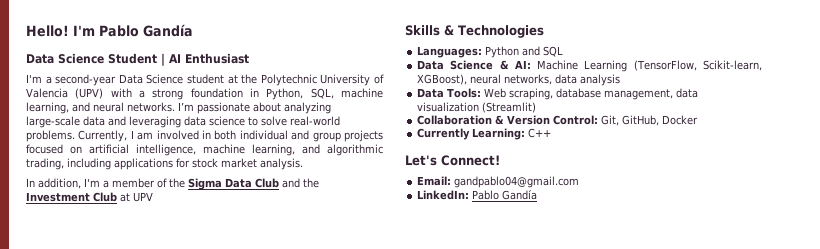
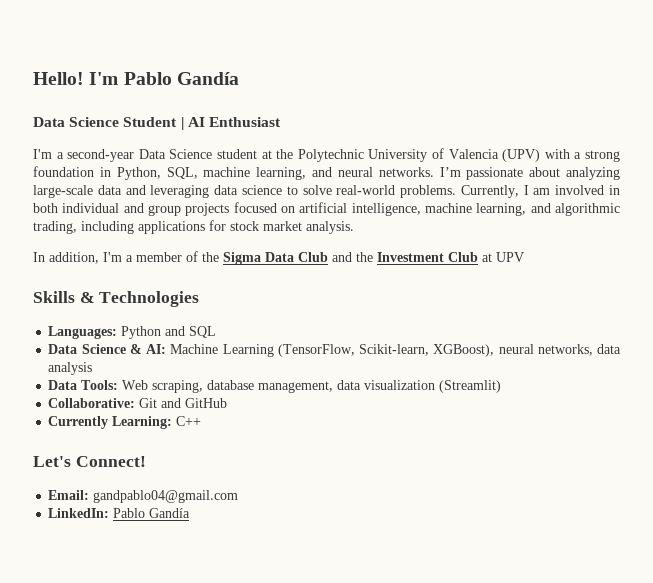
- Collaboration & Version Control: Git, GitHub, Docker
+ Collaborative: Git and GitHub

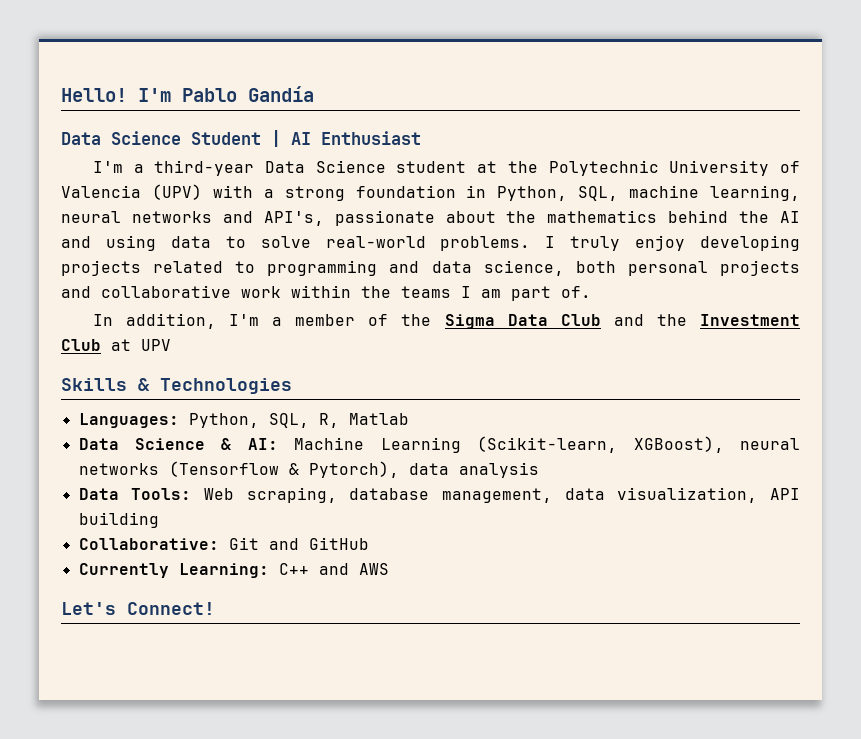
- I'm a second-year Data Science student at the Polytechnic University of Valencia (UPV) with a strong foundation in Python, SQL, machine learning, and neural networks. I’m passionate about analyzing large-scale data and leveraging data science to solve real-world problems. Currently, I am involved in both individual and group projects focused on artificial intelligence, machine learning, and algorithmic trading, including applications for stock market analysis.
+ I'm a third-year Data Science student at the Polytechnic University of Valencia (UPV) with a strong foundation in Python, SQL, machine learning, neural networks and API's, passionate about the mathematics behind the AI and using data to solve real-world problems. I truly enjoy developing projects related to programming and data science, both personal projects and collaborative work within the teams I am part of.
- Languages: Python and SQL
+ Languages: Python, SQL, R, Matlab
- Data Science & AI: Machine Learning (TensorFlow, Scikit-learn, XGBoost), neural networks, data analysis
+ Data Science & AI: Machine Learning (Scikit-learn, XGBoost), neural networks (Tensorflow & Pytorch), data analysis
- Data Tools: Web scraping, database management, data visualization (Streamlit)
+ Data Tools: Web scraping, database management, data visualization, API building
- Currently Learning: C++
+ Currently Learning: C++ and AWS
- Email: gandpablo04@gmail.com
- LinkedIn: Pablo Gandía

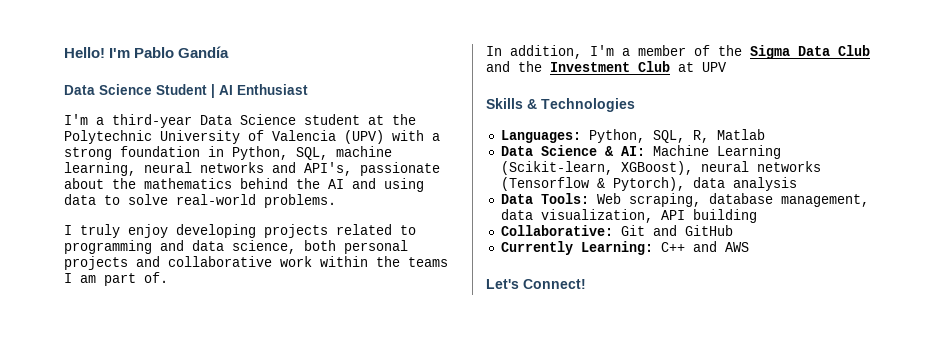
- I'm a third-year Data Science student at the Polytechnic University of Valencia (UPV) with a strong foundation in Python, SQL, machine learning, neural networks and API's, passionate about the mathematics behind the AI and using data to solve real-world problems. I truly enjoy developing projects related to programming and data science, both personal projects and collaborative work within the teams I am part of.
+ I'm a third-year Data Science student at the Polytechnic University of Valencia (UPV) with a strong foundation in Python, SQL, machine learning, neural networks and API's, passionate about the mathematics behind the AI and using data to solve real-world problems.
+ I truly enjoy developing projects related to programming and data science, both personal projects and collaborative work within the teams I am part of.

